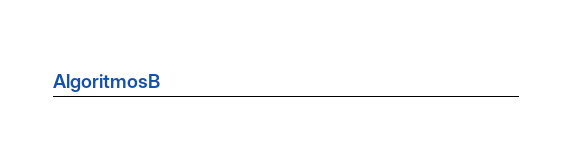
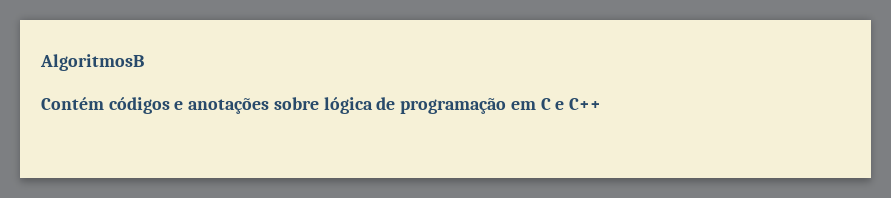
+ Contém códigos e anotações sobre lógica de programação em C e C++

